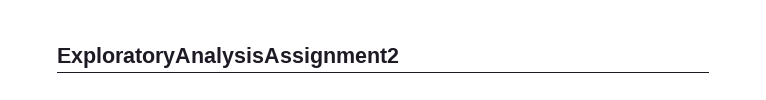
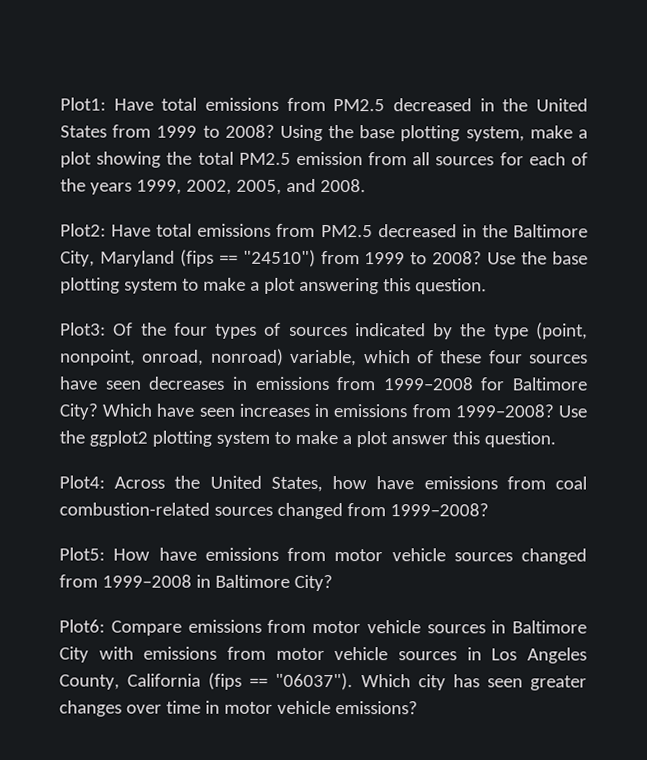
- ExploratoryAnalysisAssignment2
+ Plot1: Have total emissions from PM2.5 decreased in the United States from 1999 to 2008? Using the base plotting system, make a plot showing the total PM2.5 emission from all sources for each of the years 1999, 2002, 2005, and 2008.
+ Plot2: Have total emissions from PM2.5 decreased in the Baltimore City, Maryland (fips == "24510") from 1999 to 2008? Use the base plotting system to make a plot answering this question.
+ Plot3: Of the four types of sources indicated by the type (point, nonpoint, onroad, nonroad) variable, which of these four sources have seen decreases in emissions from 1999–2008 for Baltimore City? Which have seen increases in emissions from 1999–2008? Use the ggplot2 plotting system to make a plot answer this question.
+ Plot4: Across the United States, how have emissions from coal combustion-related sources changed from 1999–2008?
+ Plot5: How have emissions from motor vehicle sources changed from 1999–2008 in Baltimore City?
+ Plot6: Compare emissions from motor vehicle sources in Baltimore City with emissions from motor vehicle sources in Los Angeles County, California (fips == "06037"). Which city has seen greater changes over time in motor vehicle emissions?

